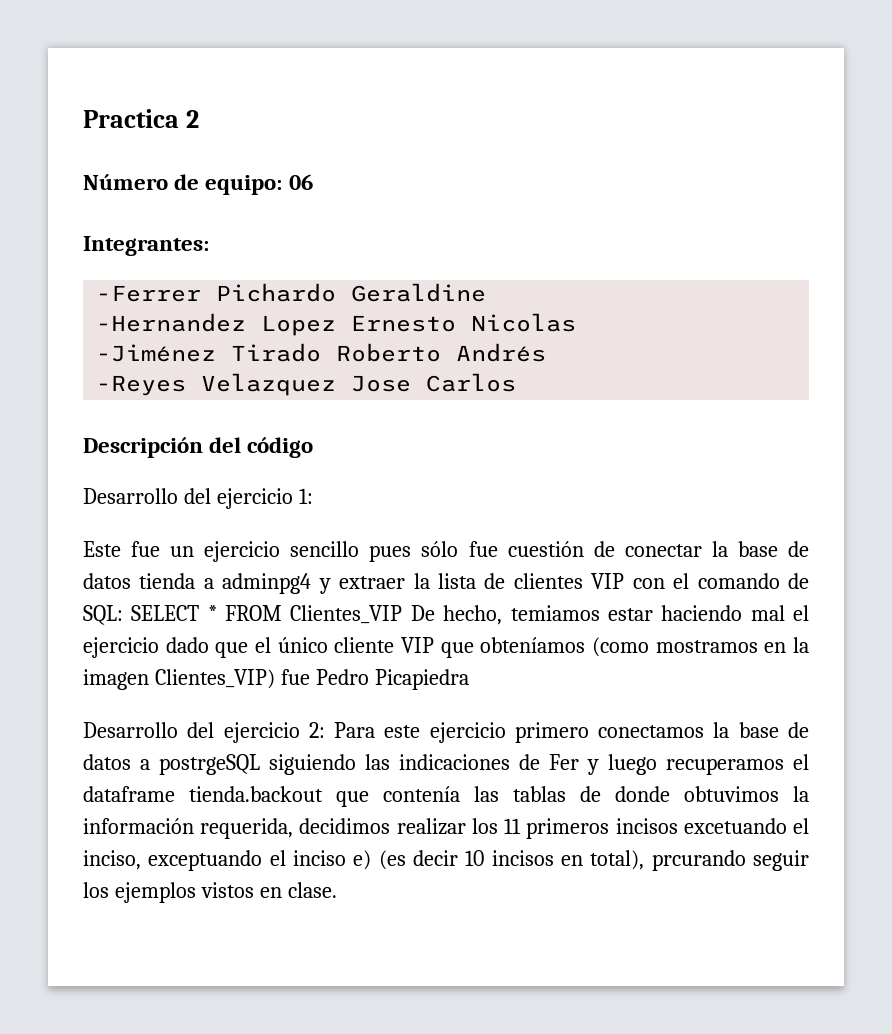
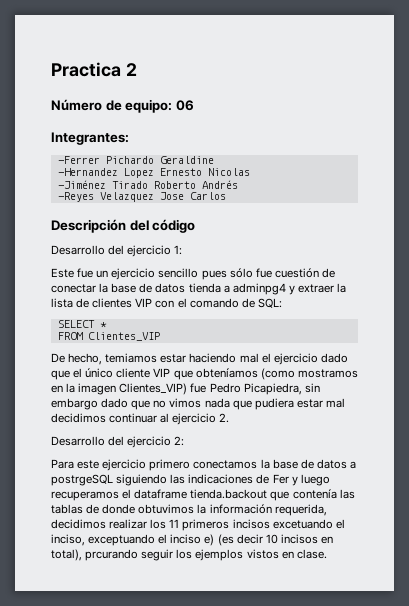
- Este fue un ejercicio sencillo pues sólo fue cuestión de conectar la base de datos tienda a adminpg4 y extraer la lista de clientes VIP con el comando de SQL: SELECT * FROM Clientes_VIP De hecho, temiamos estar haciendo mal el ejercicio dado que el único cliente VIP que obteníamos (como mostramos en la imagen Clientes_VIP) fue Pedro Picapiedra
+ Este fue un ejercicio sencillo pues sólo fue cuestión de conectar la base de datos tienda a adminpg4 y extraer la lista de clientes VIP con el comando de SQL:
+ SELECT *
+ FROM Clientes_VIP
+ De hecho, temiamos estar haciendo mal el ejercicio dado que el único cliente VIP que obteníamos (como mostramos en la imagen Clientes_VIP) fue Pedro Picapiedra, sin embargo dado que no vimos nada que pudiera estar mal decidimos continuar al ejercicio 2.
- Desarrollo del ejercicio 2: Para este ejercicio primero conectamos la base de datos a postrgeSQL siguiendo las indicaciones de Fer y luego recuperamos el dataframe tienda.backout que contenía las tablas de donde obtuvimos la información requerida, decidimos realizar los 11 primeros incisos excetuando el inciso, exceptuando el inciso e) (es decir 10 incisos en total), prcurando seguir los ejemplos vistos en clase.
+ Desarrollo del ejercicio 2:
+ Para este ejercicio primero conectamos la base de datos a postrgeSQL siguiendo las indicaciones de Fer y luego recuperamos el dataframe tienda.backout que contenía las tablas de donde obtuvimos la información requerida, decidimos realizar los 11 primeros incisos excetuando el inciso, exceptuando el inciso e) (es decir 10 incisos en total), prcurando seguir los ejemplos vistos en clase.

